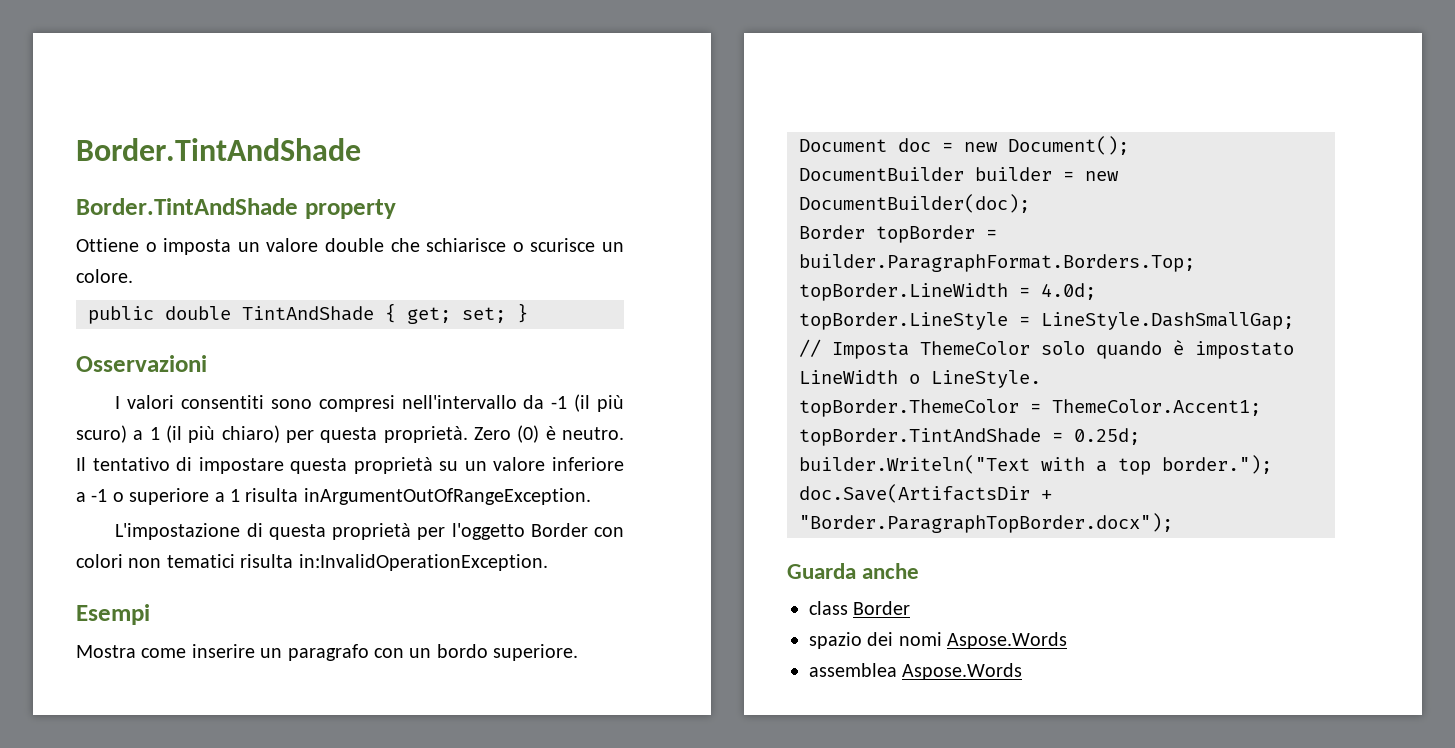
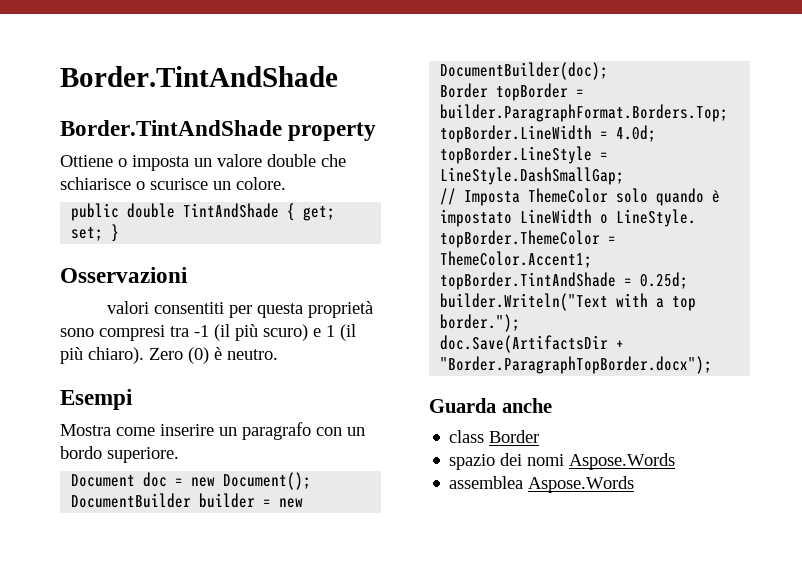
- I valori consentiti sono compresi nell'intervallo da -1 (il più scuro) a 1 (il più chiaro) per questa proprietà.
+ valori consentiti per questa proprietà sono compresi tra -1 (il più scuro) e 1 (il più chiaro).
- Il tentativo di impostare questa proprietà su un valore inferiore a -1 o superiore a 1 risulta inArgumentOutOfRangeException.
- L'impostazione di questa proprietà per l'oggetto Border con colori non tematici risulta in:InvalidOperationException.

